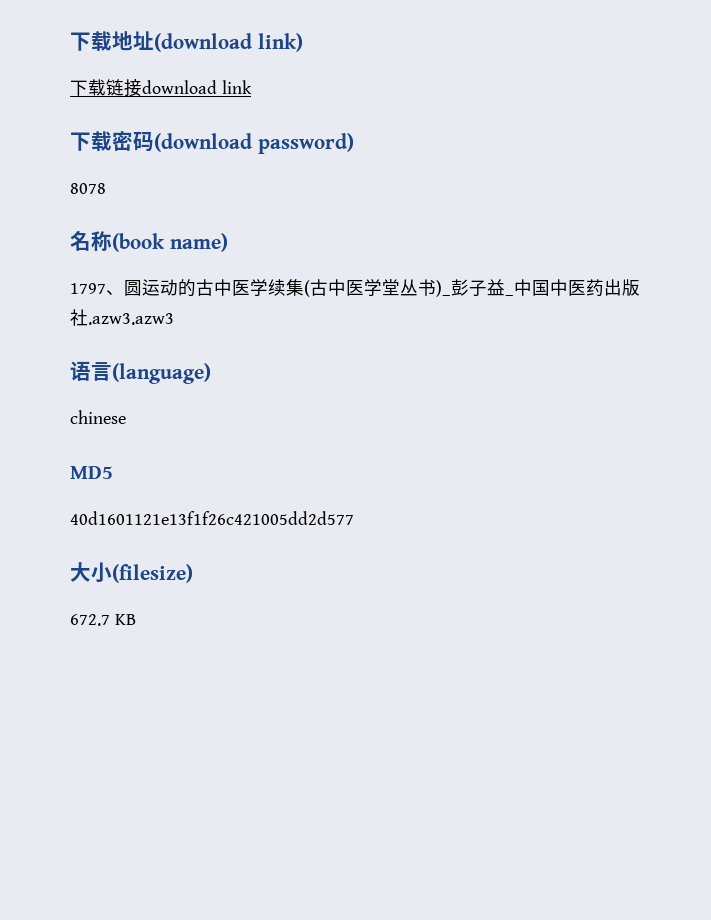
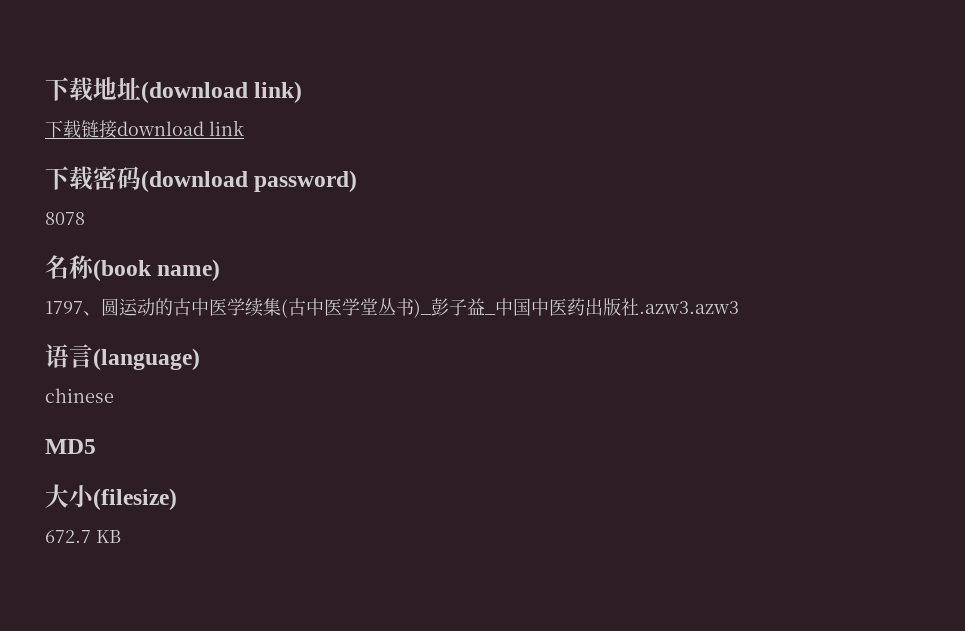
- 40d1601121e13f1f26c421005dd2d577

